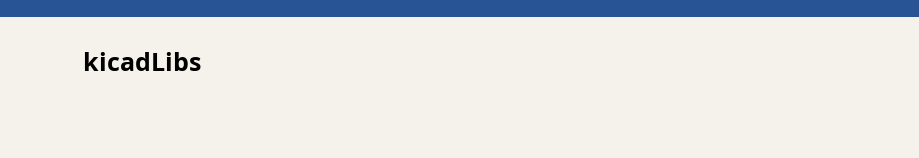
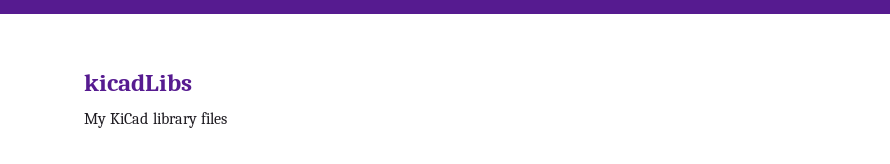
+ My KiCad library files

